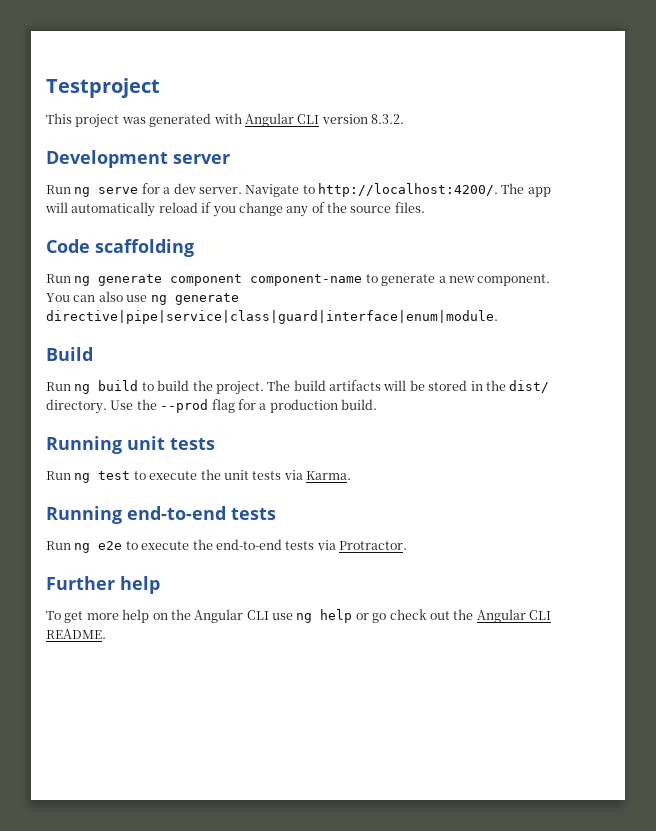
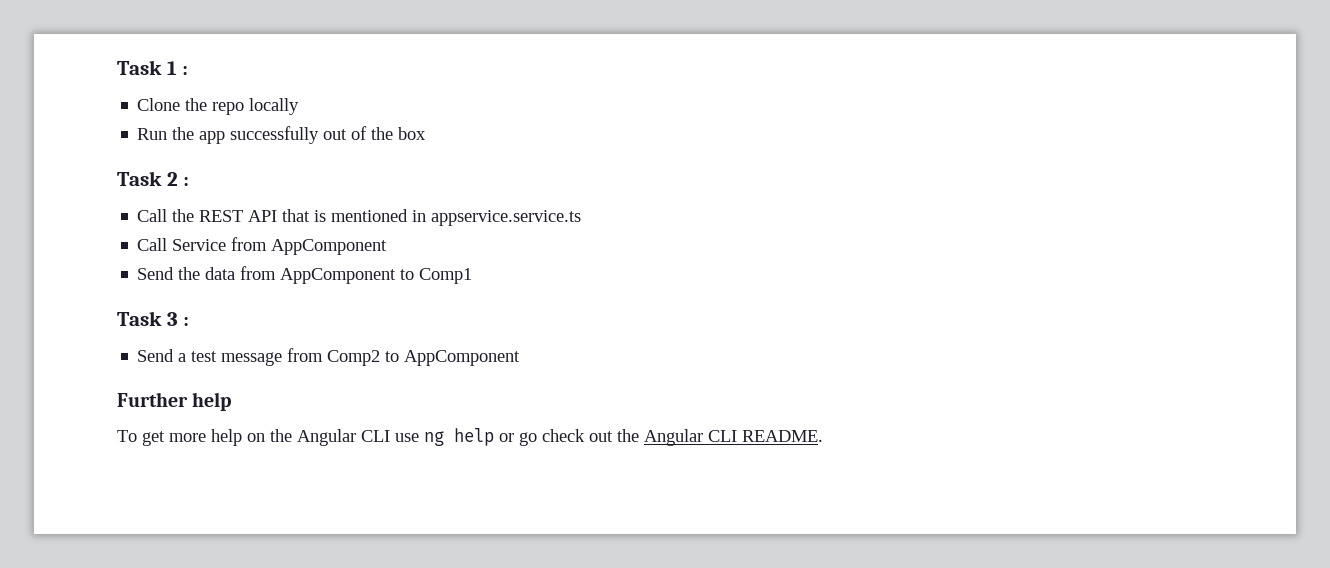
- Testproject
- This project was generated with Angular CLI version 8.3.2.
- Development server
- Run ng serve for a dev server. Navigate to http://localhost:4200/. The app will automatically reload if you change any of the source files.
- Code scaffolding
- Run ng generate component component-name to generate a new component. You can also use ng generate directive|pipe|service|class|guard|interface|enum|module.
- Build
- Run ng build to build the project. The build artifacts will be stored in the dist/ directory. Use the --prod flag for a production build.
- Running unit tests
- Run ng test to execute the unit tests via Karma.
- Running end-to-end tests
- Run ng e2e to execute the end-to-end tests via Protractor.
+ Task 1 :
+ Clone the repo locally
+ Run the app successfully out of the box
+ Task 2 :
+ Call the REST API that is mentioned in appservice.service.ts
+ Call Service from AppComponent
+ Send the data from AppComponent to Comp1
+ Task 3 :
+ Send a test message from Comp2 to AppComponent

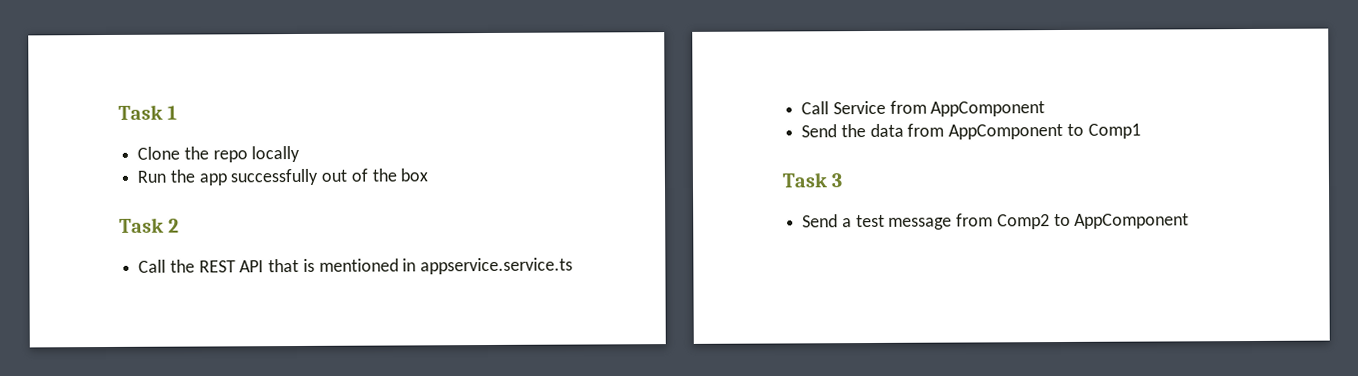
- Task 1 :
+ Task 1
- Task 2 :
+ Task 2
- Task 3 :
+ Task 3
- Further help
- To get more help on the Angular CLI use ng help or go check out the Angular CLI README.

